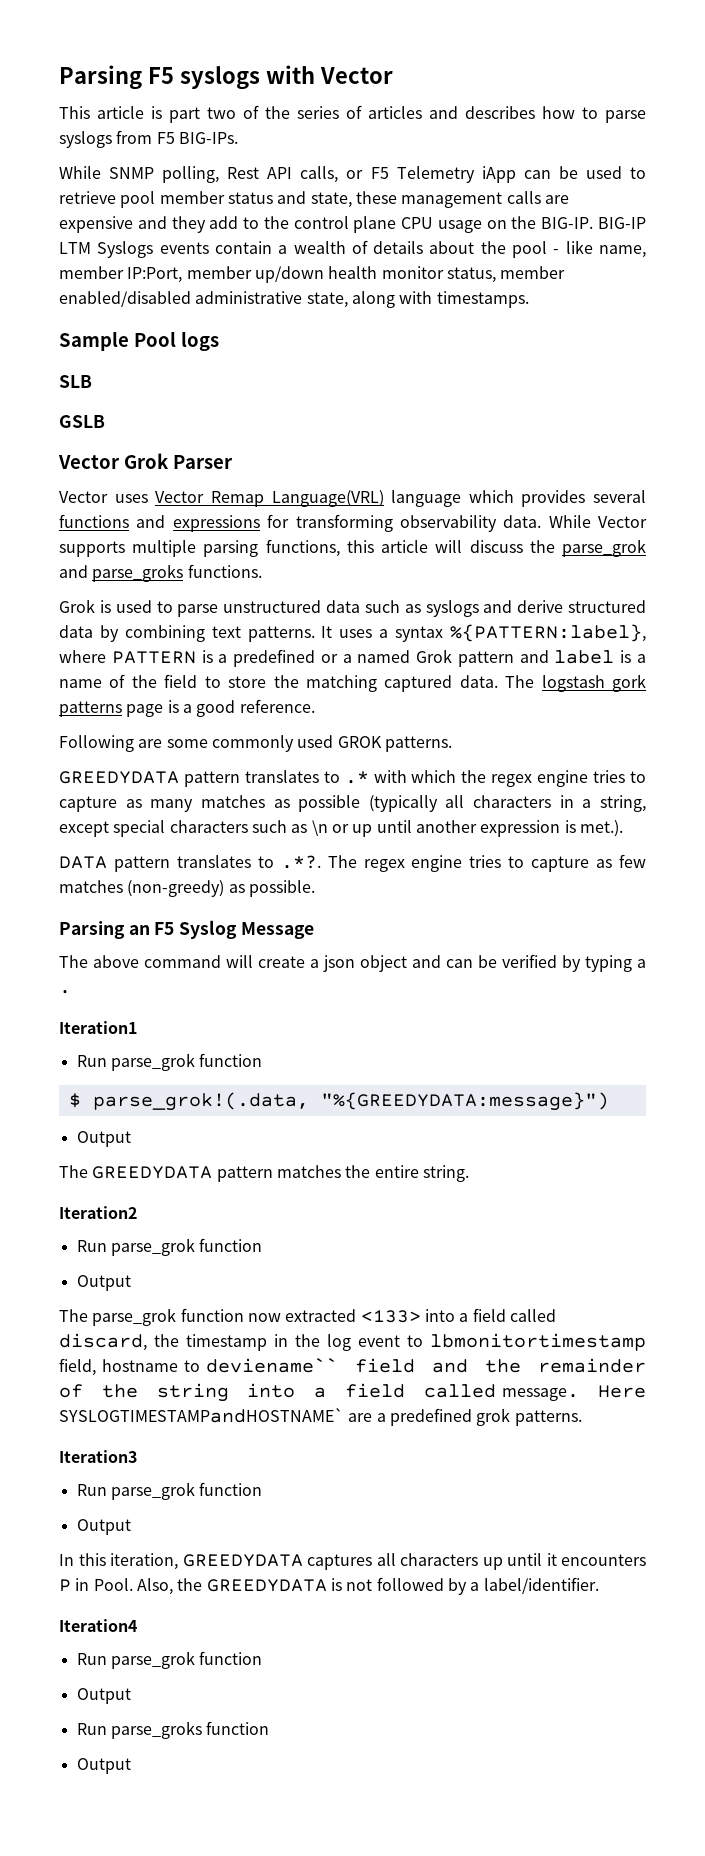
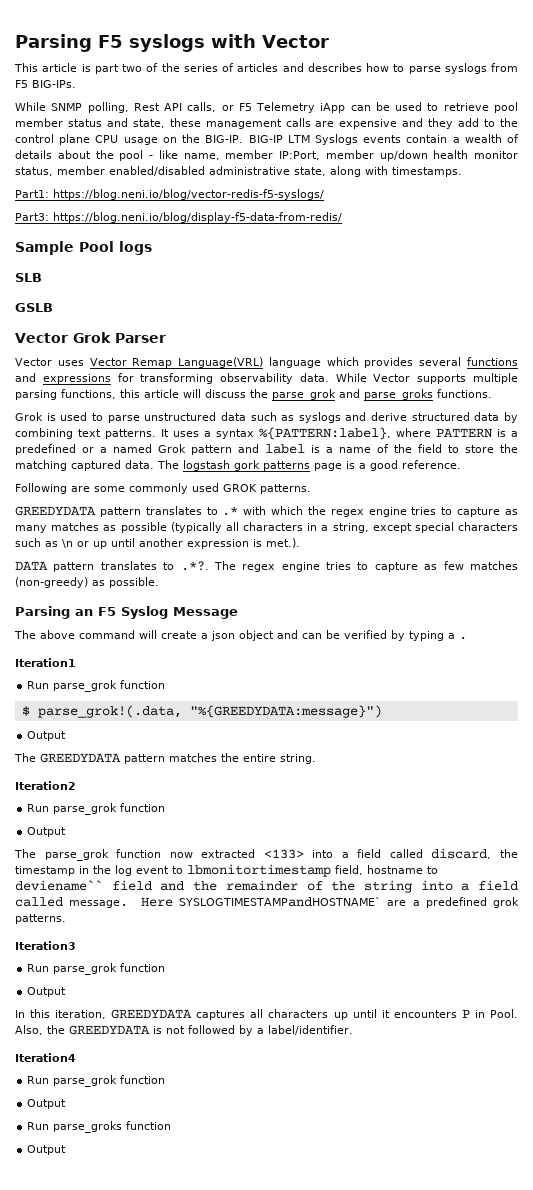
+ Part1: https://blog.neni.io/blog/vector-redis-f5-syslogs/
+ Part3: https://blog.neni.io/blog/display-f5-data-from-redis/

